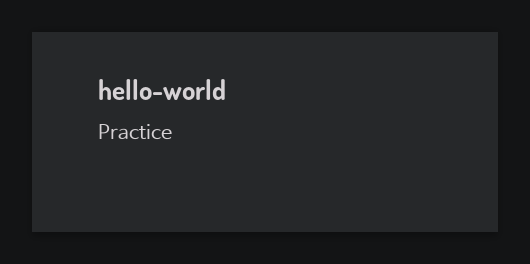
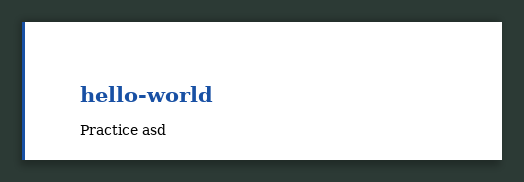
- Practice
+ Practice asd

